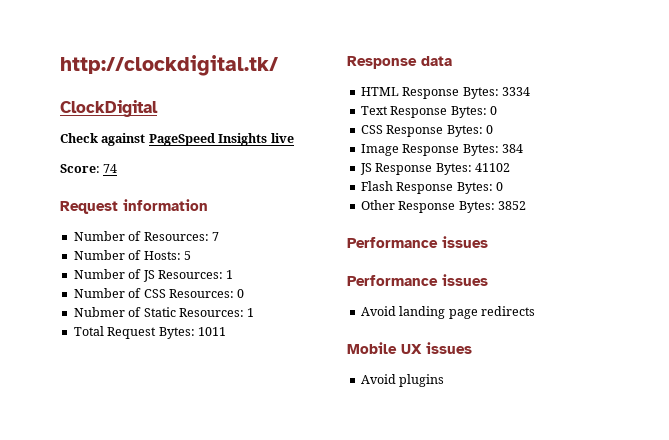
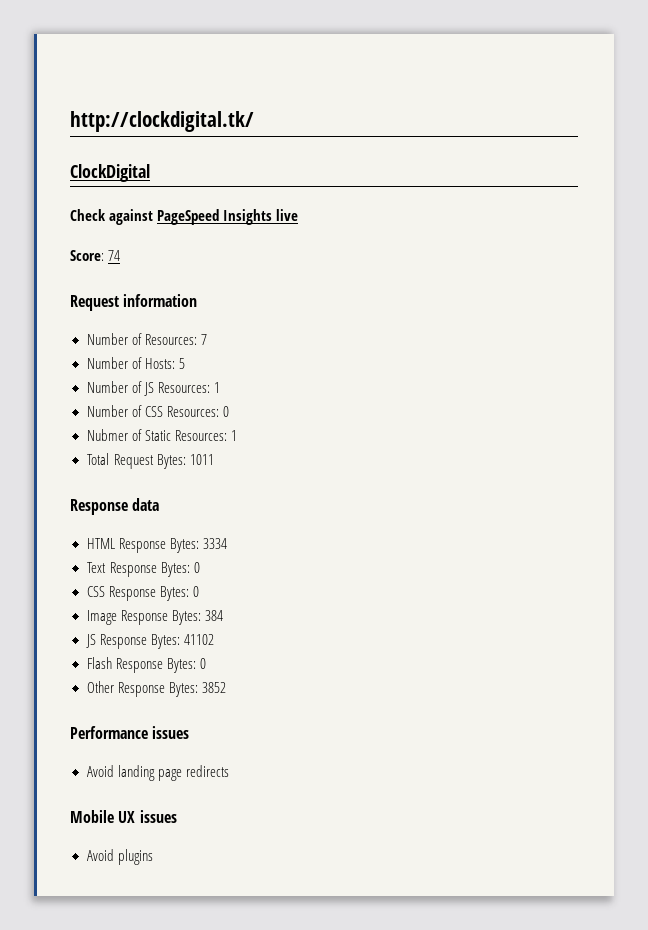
  Other Response Bytes: 3852
- Performance issues

